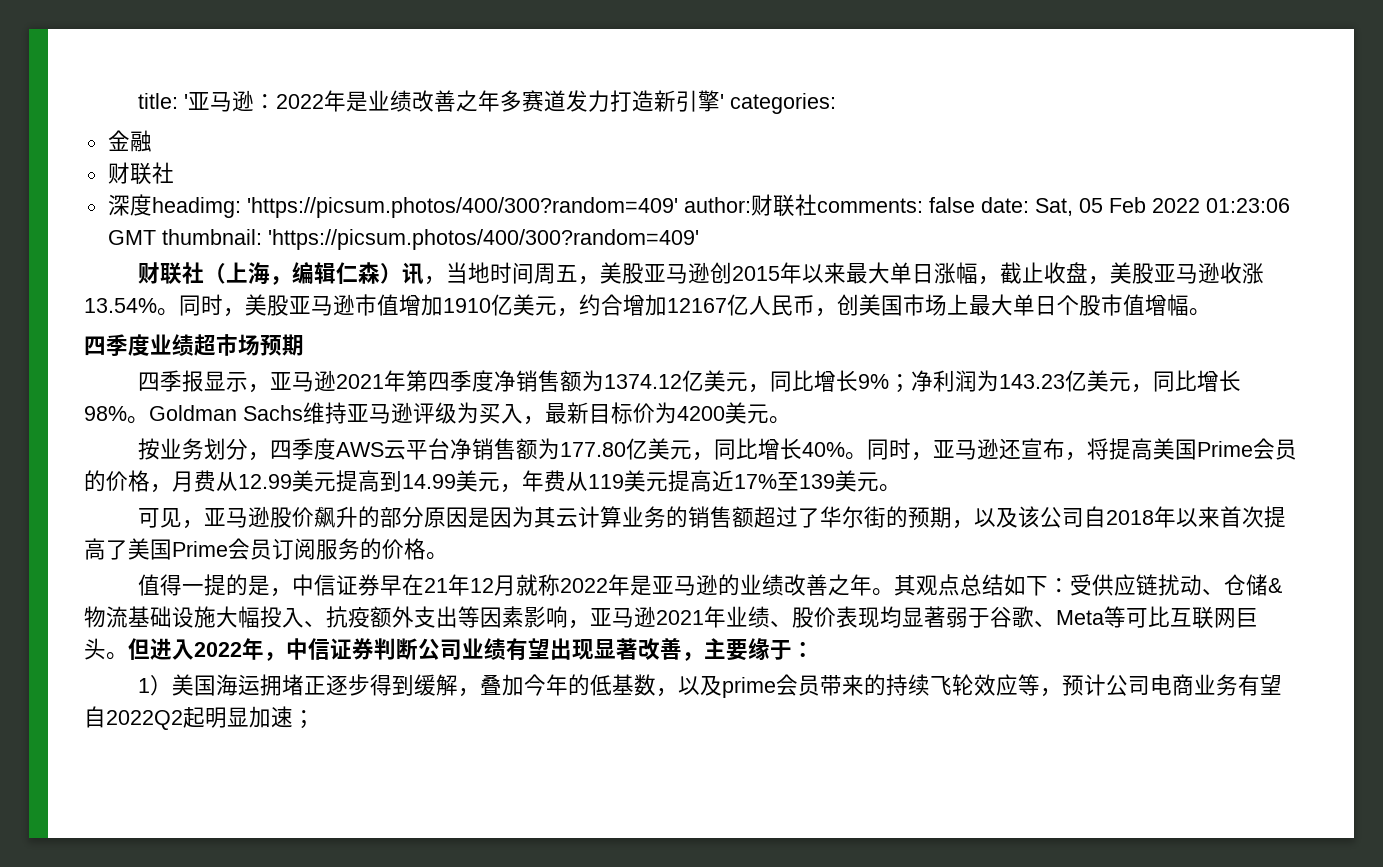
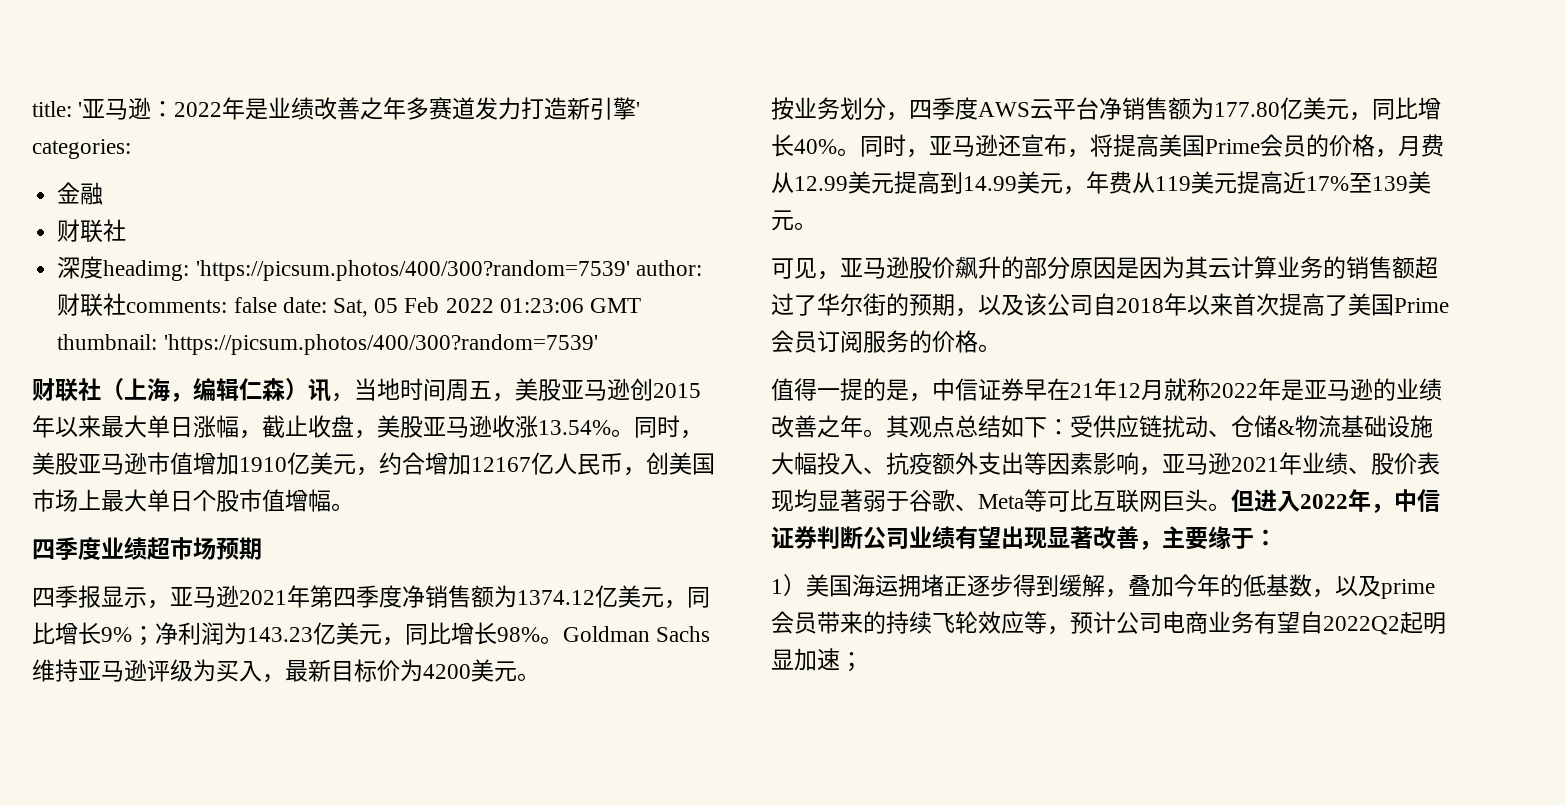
- 深度headimg: 'https://picsum.photos/400/300?random=409' author:财联社comments: false date: Sat, 05 Feb 2022 01:23:06 GMT thumbnail: 'https://picsum.photos/400/300?random=409'
+ 深度headimg: 'https://picsum.photos/400/300?random=7539' author:财联社comments: false date: Sat, 05 Feb 2022 01:23:06 GMT thumbnail: 'https://picsum.photos/400/300?random=7539'

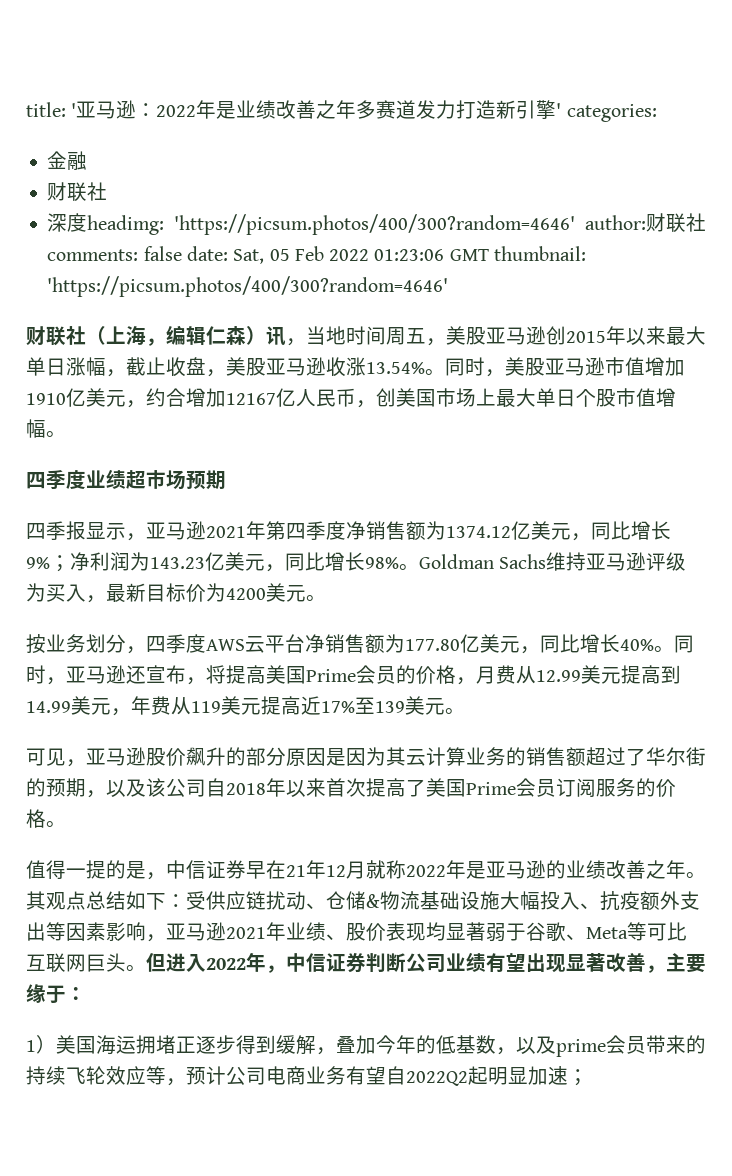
- 深度headimg: 'https://picsum.photos/400/300?random=7539' author:财联社comments: false date: Sat, 05 Feb 2022 01:23:06 GMT thumbnail: 'https://picsum.photos/400/300?random=7539'
+ 深度headimg: 'https://picsum.photos/400/300?random=4646' author:财联社comments: false date: Sat, 05 Feb 2022 01:23:06 GMT thumbnail: 'https://picsum.photos/400/300?random=4646'

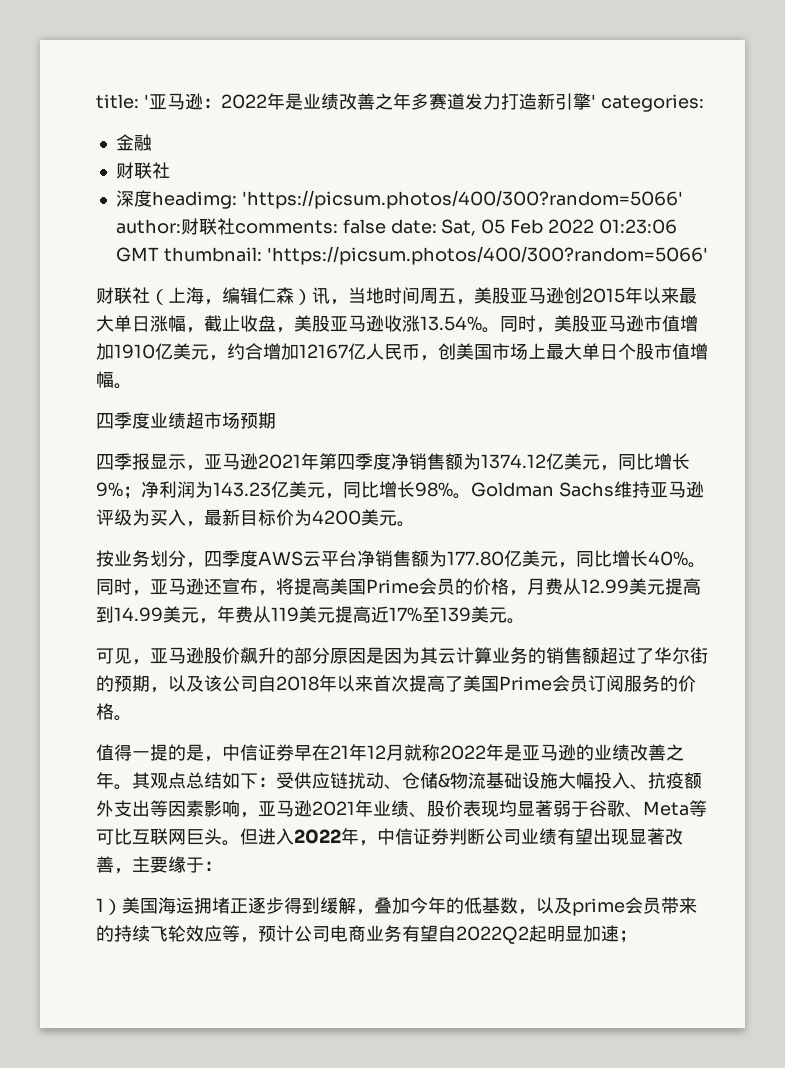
- 深度headimg: 'https://picsum.photos/400/300?random=4646' author:财联社comments: false date: Sat, 05 Feb 2022 01:23:06 GMT thumbnail: 'https://picsum.photos/400/300?random=4646'
+ 深度headimg: 'https://picsum.photos/400/300?random=5066' author:财联社comments: false date: Sat, 05 Feb 2022 01:23:06 GMT thumbnail: 'https://picsum.photos/400/300?random=5066'

